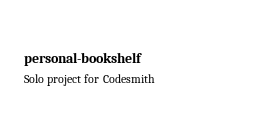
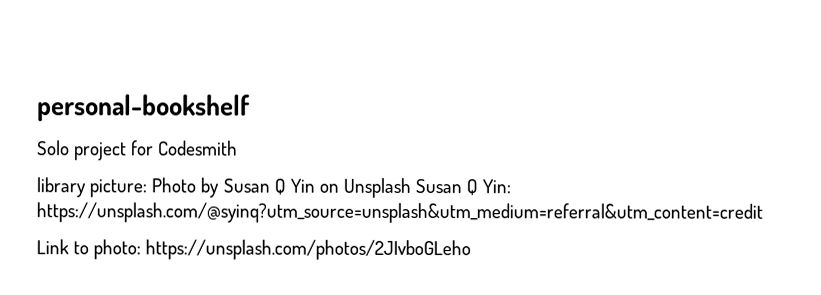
+ library picture: Photo by Susan Q Yin on Unsplash Susan Q Yin: https://unsplash.com/@syinq?utm_source=unsplash&utm_medium=referral&utm_content=credit
+ Link to photo: https://unsplash.com/photos/2JIvboGLeho

